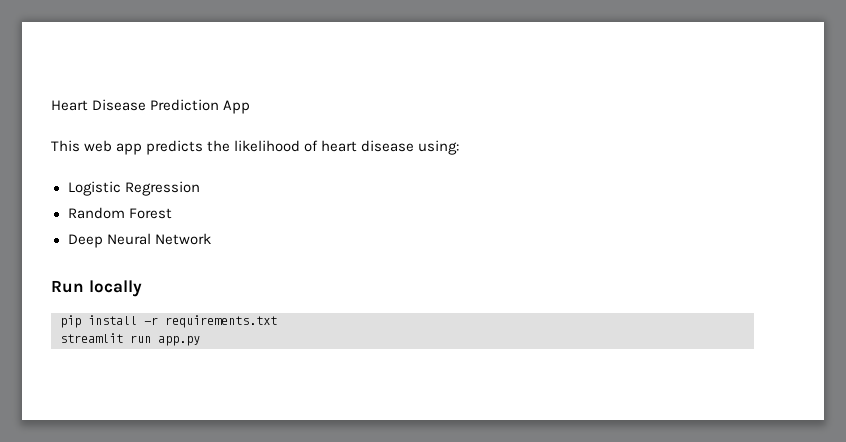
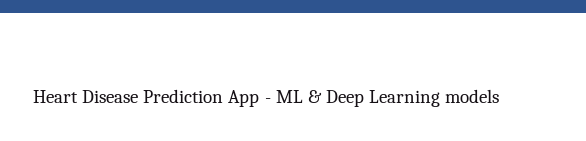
- Heart Disease Prediction App
- This web app predicts the likelihood of heart disease using:
- Logistic Regression
- Random Forest
- Deep Neural Network
- Run locally
- pip install -r requirements.txt
- streamlit run app.py
+ Heart Disease Prediction App - ML & Deep Learning models

